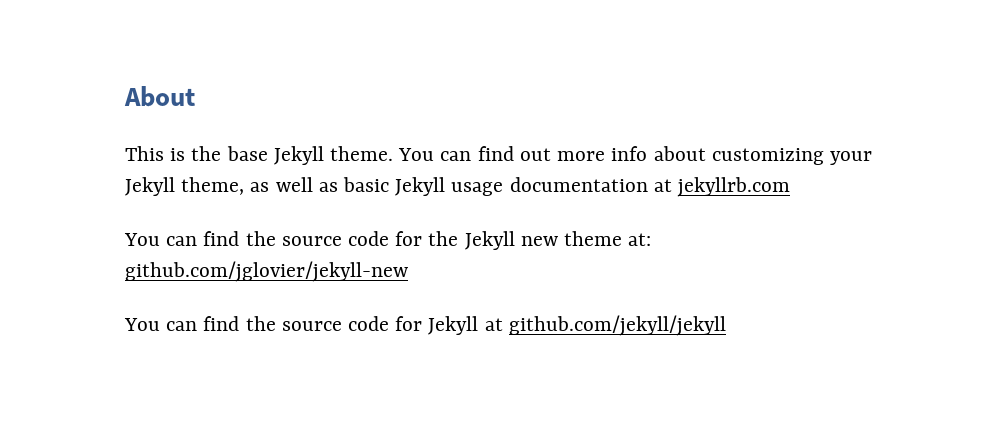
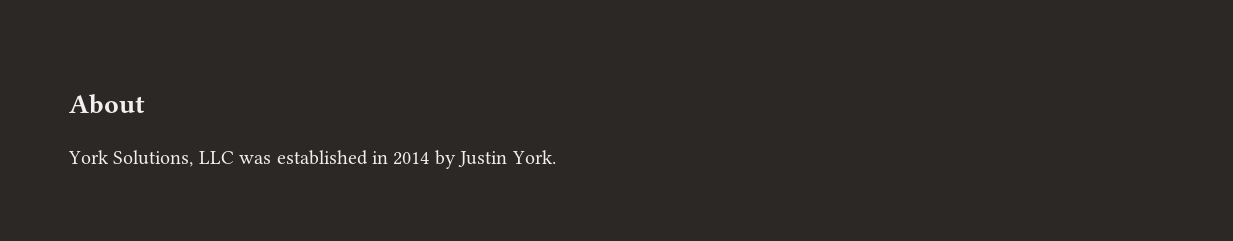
- This is the base Jekyll theme. You can find out more info about customizing your Jekyll theme, as well as basic Jekyll usage documentation at jekyllrb.com
- You can find the source code for the Jekyll new theme at: github.com/jglovier/jekyll-new
- You can find the source code for Jekyll at github.com/jekyll/jekyll
+ York Solutions, LLC was established in 2014 by Justin York.

